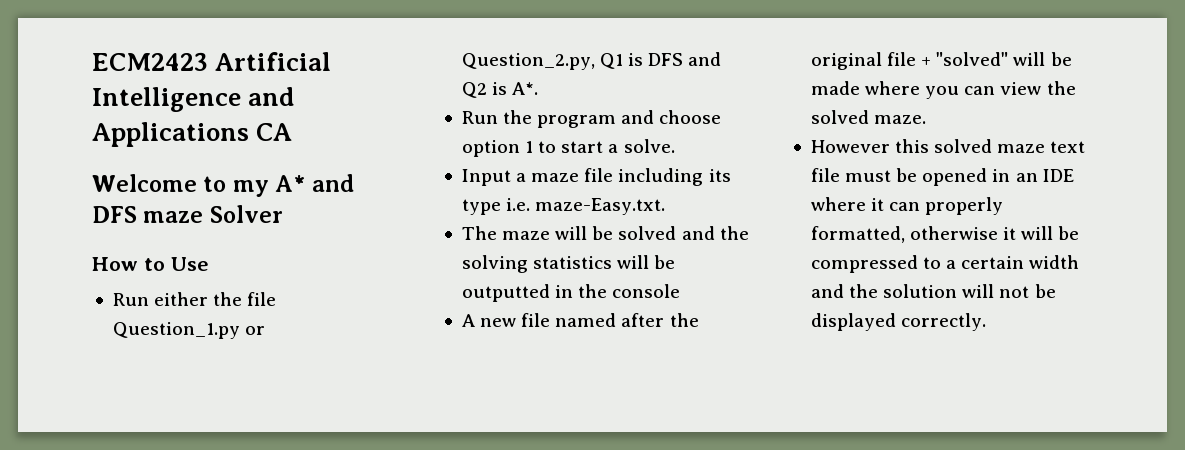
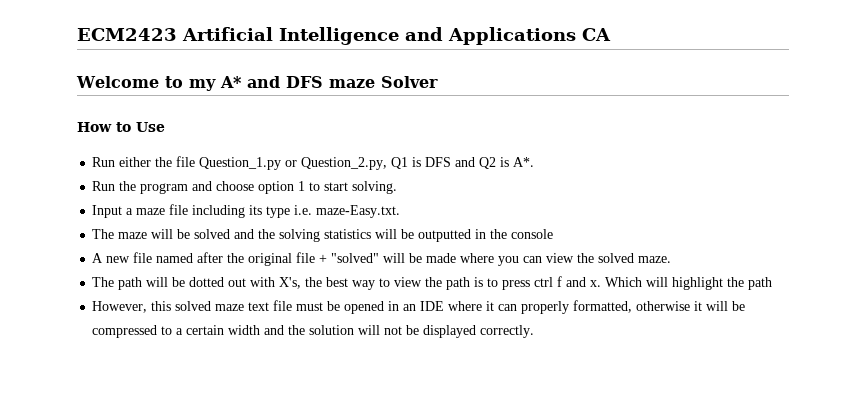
- Run the program and choose option 1 to start a solve.
+ Run the program and choose option 1 to start solving.
- However this solved maze text file must be opened in an IDE where it can properly formatted, otherwise it will be compressed to a certain width and the solution will not be displayed correctly.
+ The path will be dotted out with X's, the best way to view the path is to press ctrl f and x. Which will highlight the path
+ However, this solved maze text file must be opened in an IDE where it can properly formatted, otherwise it will be compressed to a certain width and the solution will not be displayed correctly.

